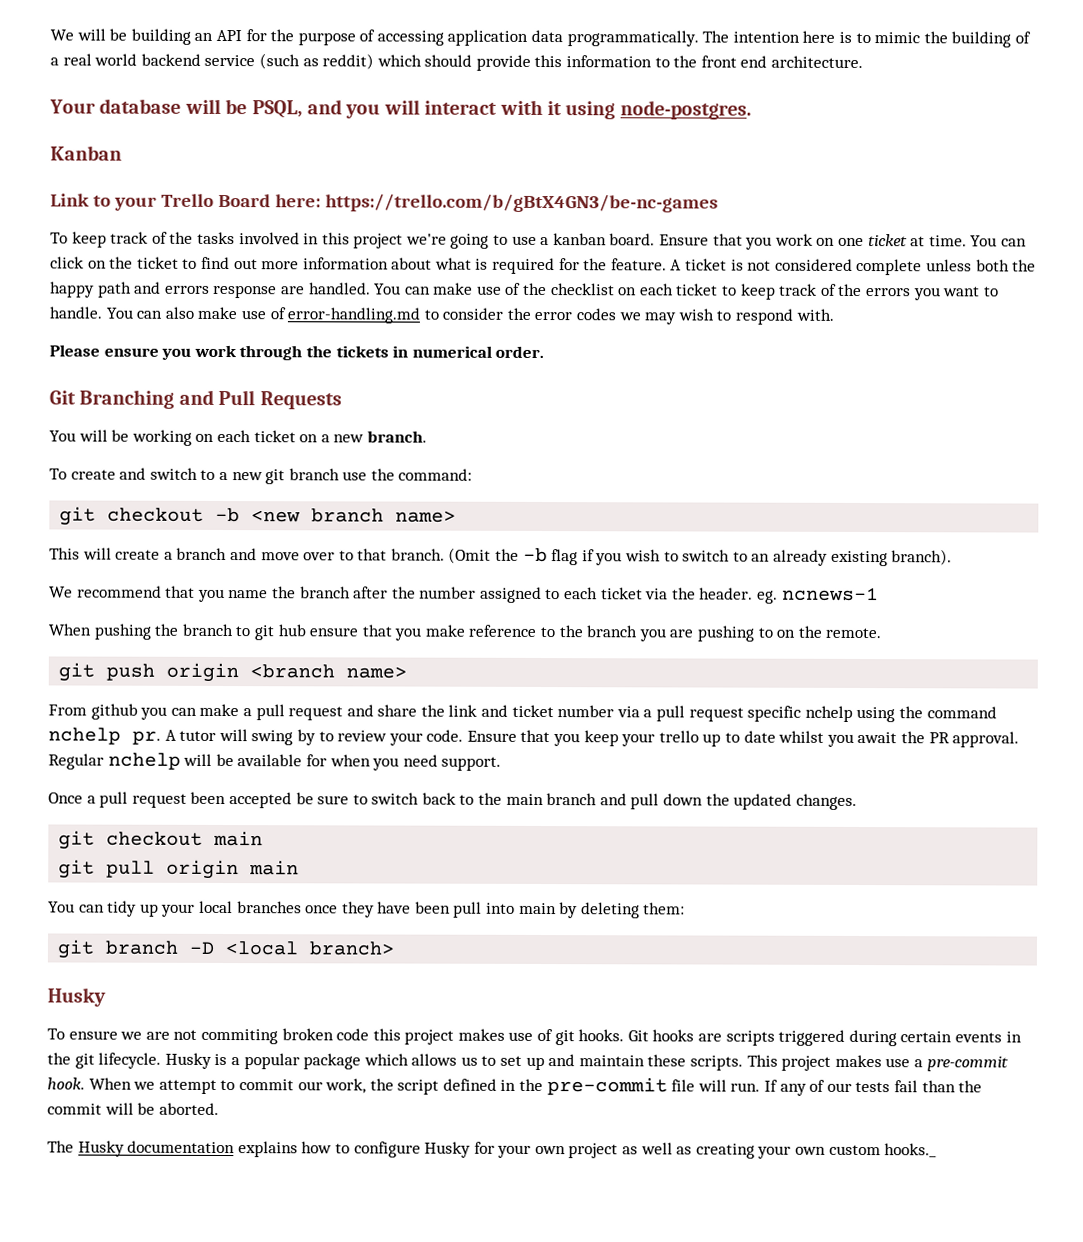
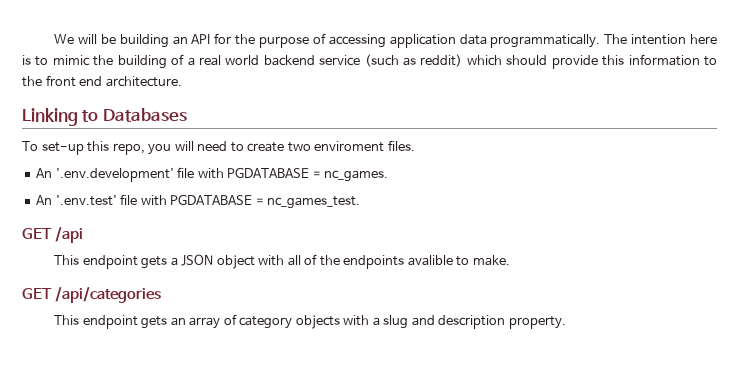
- Your database will be PSQL, and you will interact with it using node-postgres.
- Kanban
- Link to your Trello Board here: https://trello.com/b/gBtX4GN3/be-nc-games
- To keep track of the tasks involved in this project we're going to use a kanban board. Ensure that you work on one ticket at time. You can click on the ticket to find out more information about what is required for the feature. A ticket is not considered complete unless both the happy path and errors response are handled. You can make use of the checklist on each ticket to keep track of the errors you want to handle. You can also make use of error-handling.md to consider the error codes we may wish to respond with.
- Please ensure you work through the tickets in numerical order.
- Git Branching and Pull Requests
- You will be working on each ticket on a new branch.
- To create and switch to a new git branch use the command:
- git checkout -b <new branch name>
- This will create a branch and move over to that branch. (Omit the -b flag if you wish to switch to an already existing branch).
- We recommend that you name the branch after the number assigned to each ticket via the header. eg. ncnews-1
- When pushing the branch to git hub ensure that you make reference to the branch you are pushing to on the remote.
- git push origin <branch name>
- From github you can make a pull request and share the link and ticket number via a pull request specific nchelp using the command nchelp pr. A tutor will swing by to review your code. Ensure that you keep your trello up to date whilst you await the PR approval. Regular nchelp will be available for when you need support.
- Once a pull request been accepted be sure to switch back to the main branch and pull down the updated changes.
- git checkout main
- git pull origin main
- You can tidy up your local branches once they have been pull into main by deleting them:
- git branch -D <local branch>
- Husky
- To ensure we are not commiting broken code this project makes use of git hooks. Git hooks are scripts triggered during certain events in the git lifecycle. Husky is a popular package which allows us to set up and maintain these scripts. This project makes use a pre-commit hook. When we attempt to commit our work, the script defined in the pre-commit file will run. If any of our tests fail than the commit will be aborted.
- The Husky documentation explains how to configure Husky for your own project as well as creating your own custom hooks._
+ Linking to Databases
+ To set-up this repo, you will need to create two enviroment files.
+ An '.env.development' file with PGDATABASE = nc_games.
+ An '.env.test' file with PGDATABASE = nc_games_test.
+ GET /api
+ This endpoint gets a JSON object with all of the endpoints avalible to make.
+ GET /api/categories
+ This endpoint gets an array of category objects with a slug and description property.

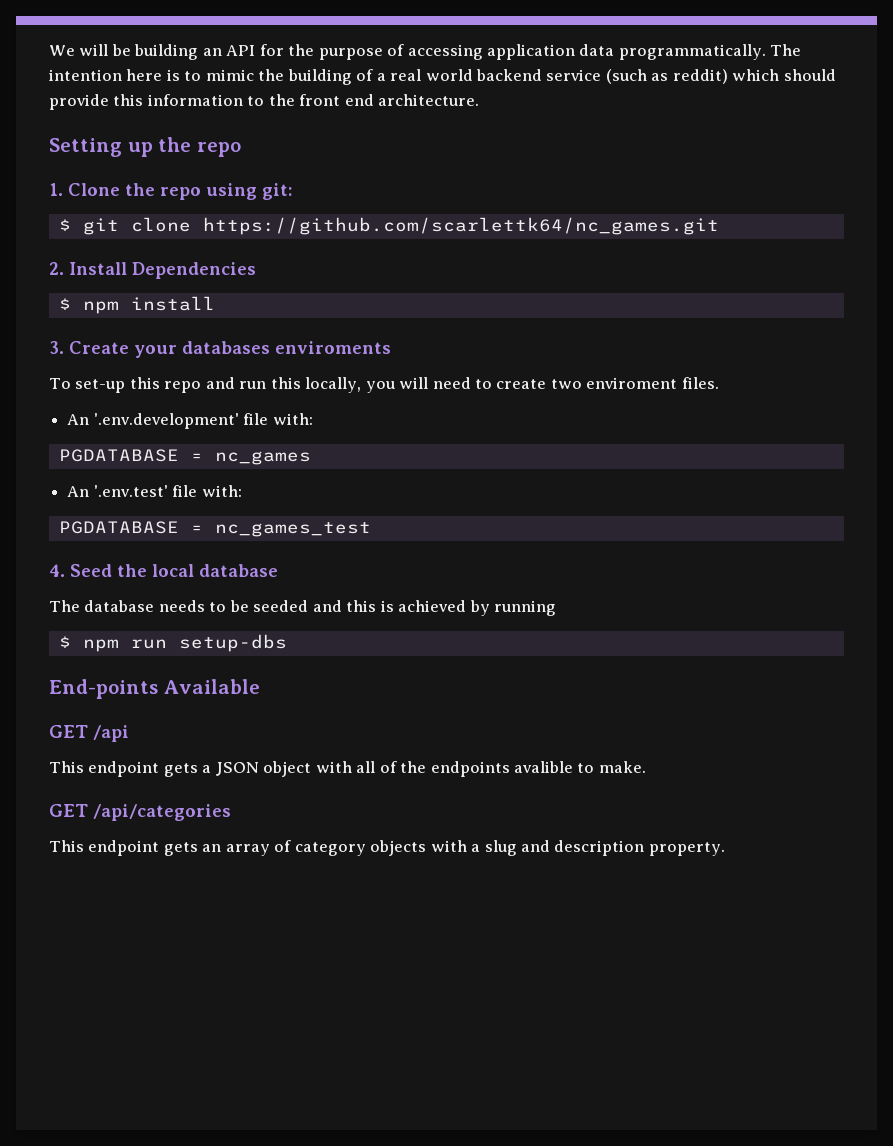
- Linking to Databases
- To set-up this repo, you will need to create two enviroment files.
+ Setting up the repo
+ 1. Clone the repo using git:
+ $ git clone https://github.com/scarlettk64/nc_games.git
+ 2. Install Dependencies
+ $ npm install
+ 3. Create your databases enviroments
+ To set-up this repo and run this locally, you will need to create two enviroment files.
- An '.env.development' file with PGDATABASE = nc_games.
+ An '.env.development' file with:
+ PGDATABASE = nc_games
- An '.env.test' file with PGDATABASE = nc_games_test.
+ An '.env.test' file with:
+ PGDATABASE = nc_games_test
+ 4. Seed the local database
+ The database needs to be seeded and this is achieved by running
+ $ npm run setup-dbs
+ End-points Available

